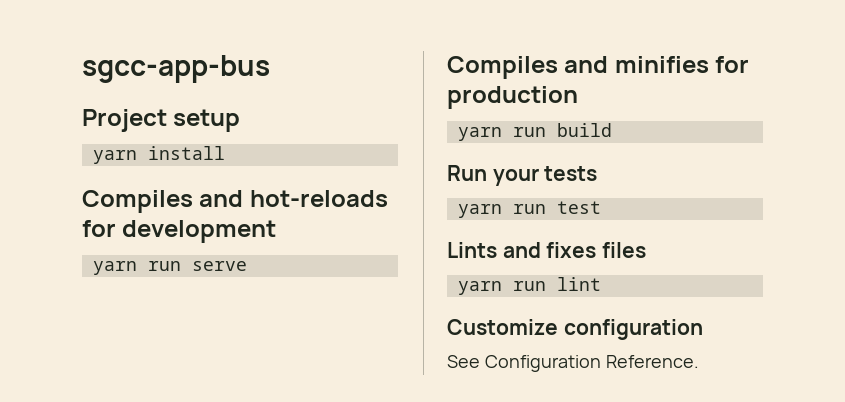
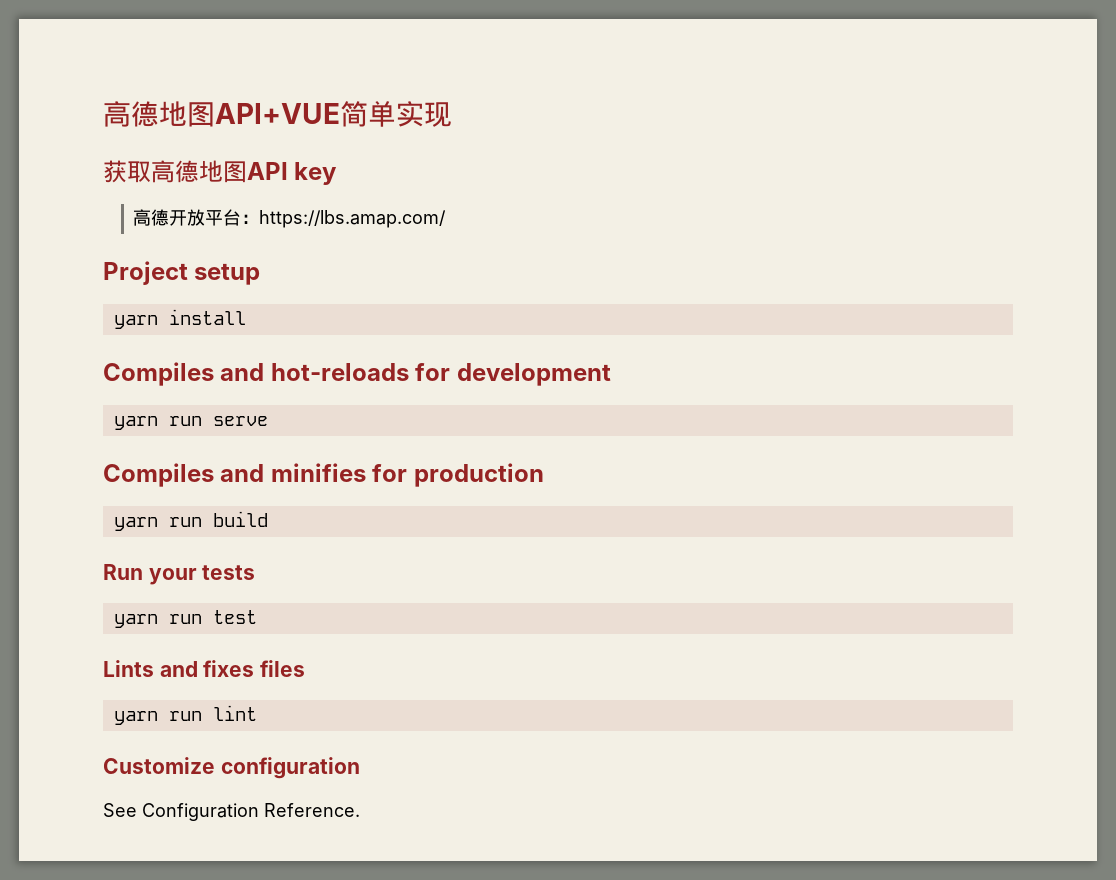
- sgcc-app-bus
+ 高德地图API+VUE简单实现
+ 获取高德地图API key
+ 高德开放平台：https://lbs.amap.com/

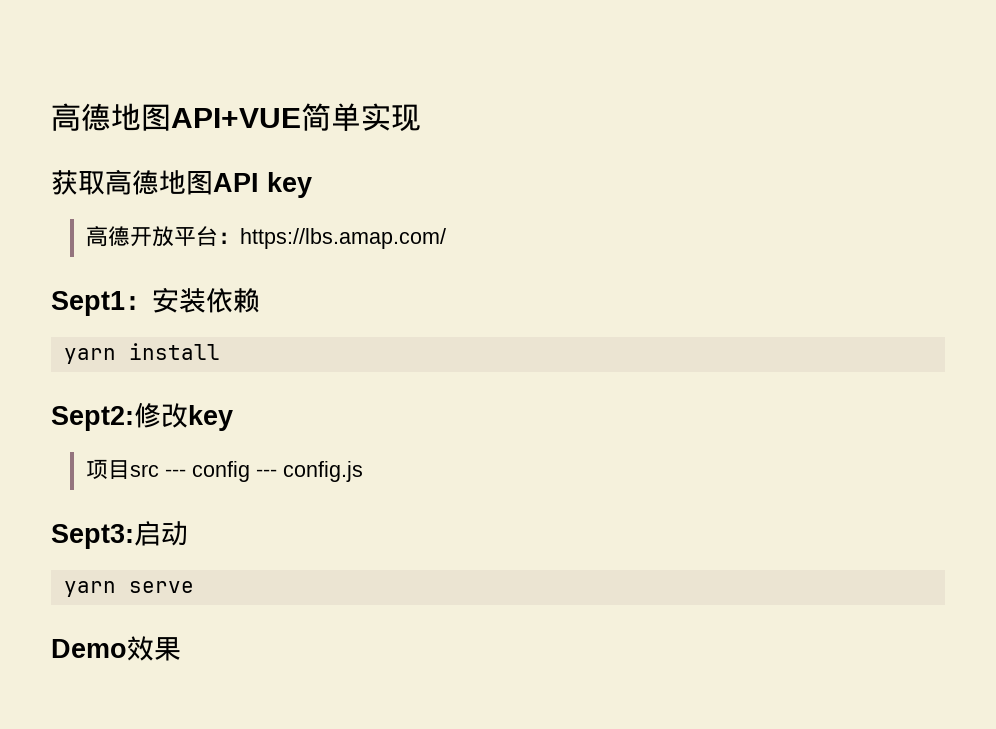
- Project setup
+ Sept1：安装依赖
- Compiles and hot-reloads for development
- yarn run serve
+ Sept2:修改key
+ 项目src --- config --- config.js
+ Sept3:启动
+ yarn serve
- Compiles and minifies for production
- yarn run build
- Run your tests
- yarn run test
- Lints and fixes files
- yarn run lint
- Customize configuration
- See Configuration Reference.
+ Demo效果

